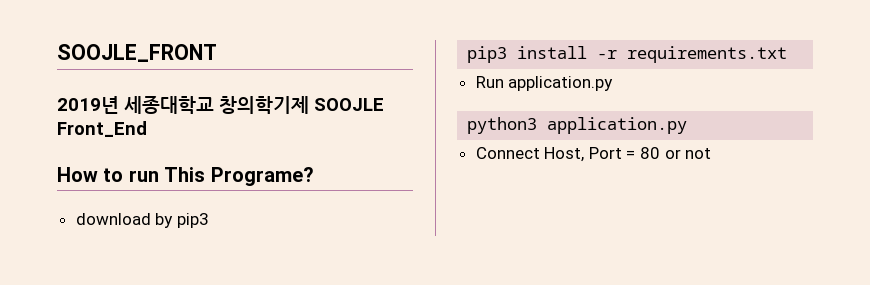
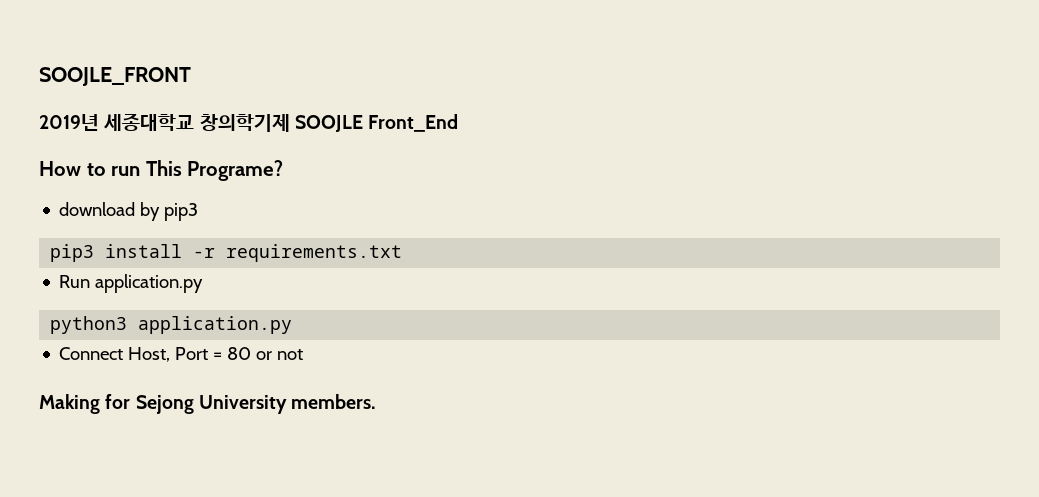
+ Making for Sejong University members.

